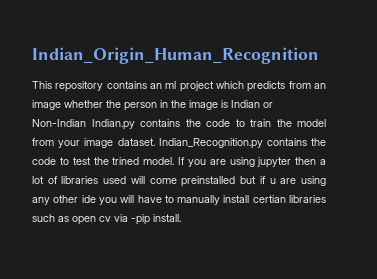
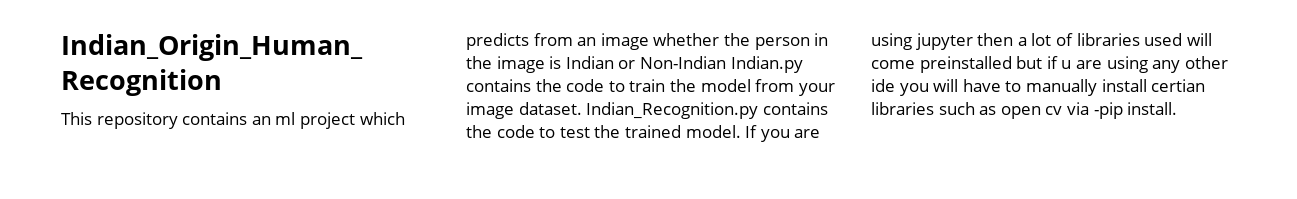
- Indian_Recognition.py contains the code to test the trined model.
+ Indian_Recognition.py contains the code to test the trained model.

